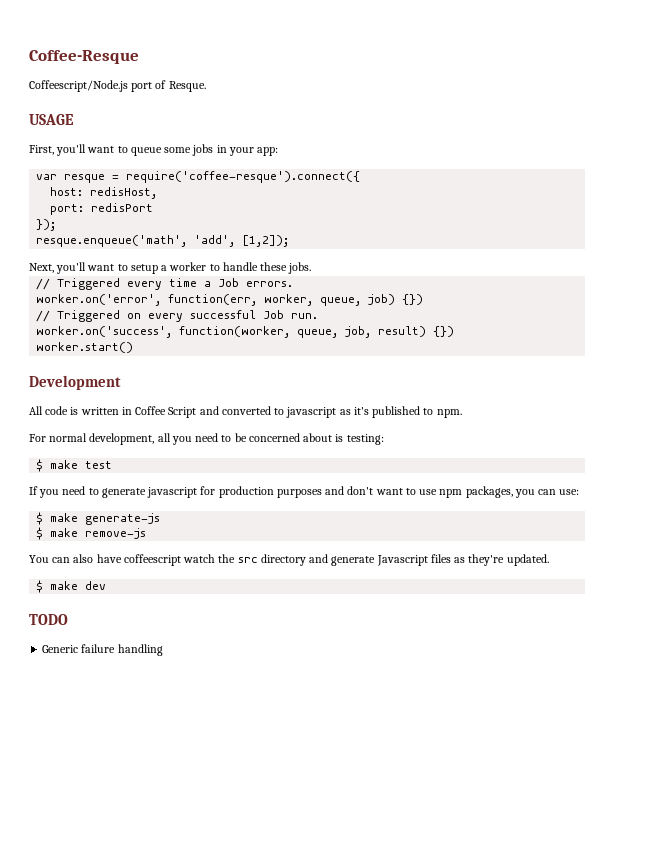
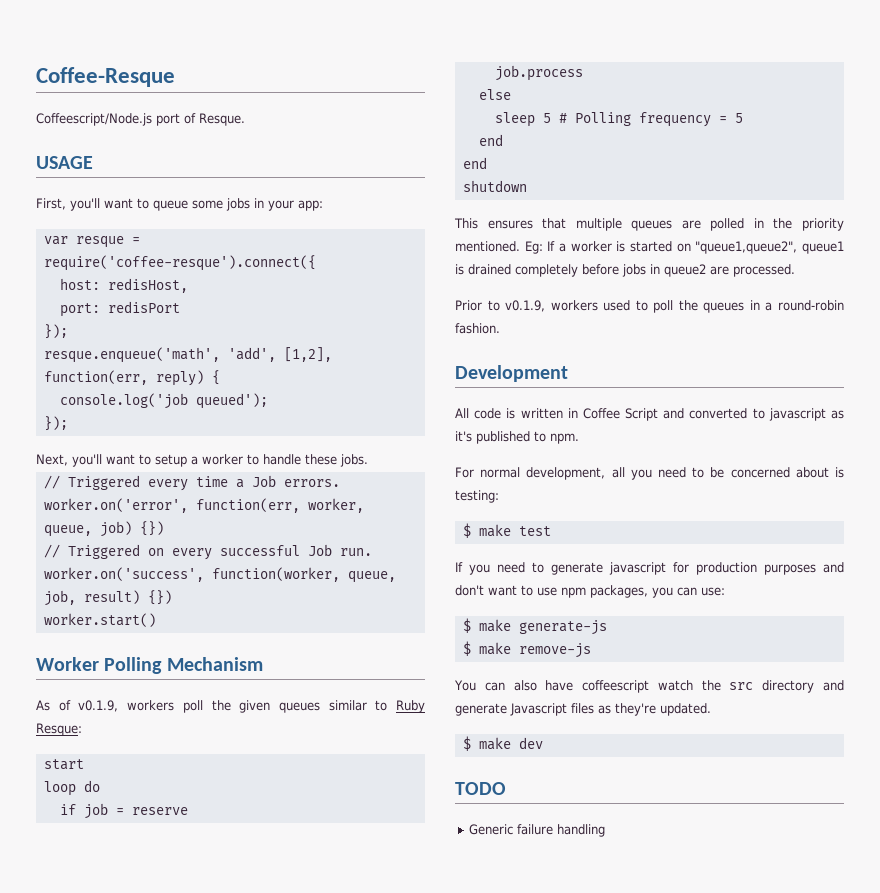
- resque.enqueue('math', 'add', [1,2]);
+ resque.enqueue('math', 'add', [1,2], function(err, reply) {
+ console.log('job queued');
+ });
+ Worker Polling Mechanism
+ As of v0.1.9, workers poll the given queues similar to Ruby Resque:
+ start
+ loop do
+ if job = reserve
+ job.process
+ else
+ sleep 5 # Polling frequency = 5
+ end
+ end
+ shutdown
+ This ensures that multiple queues are polled in the priority mentioned. Eg: If a worker is started on "queue1,queue2", queue1 is drained completely before jobs in queue2 are processed.
+ Prior to v0.1.9, workers used to poll the queues in a round-robin fashion.

